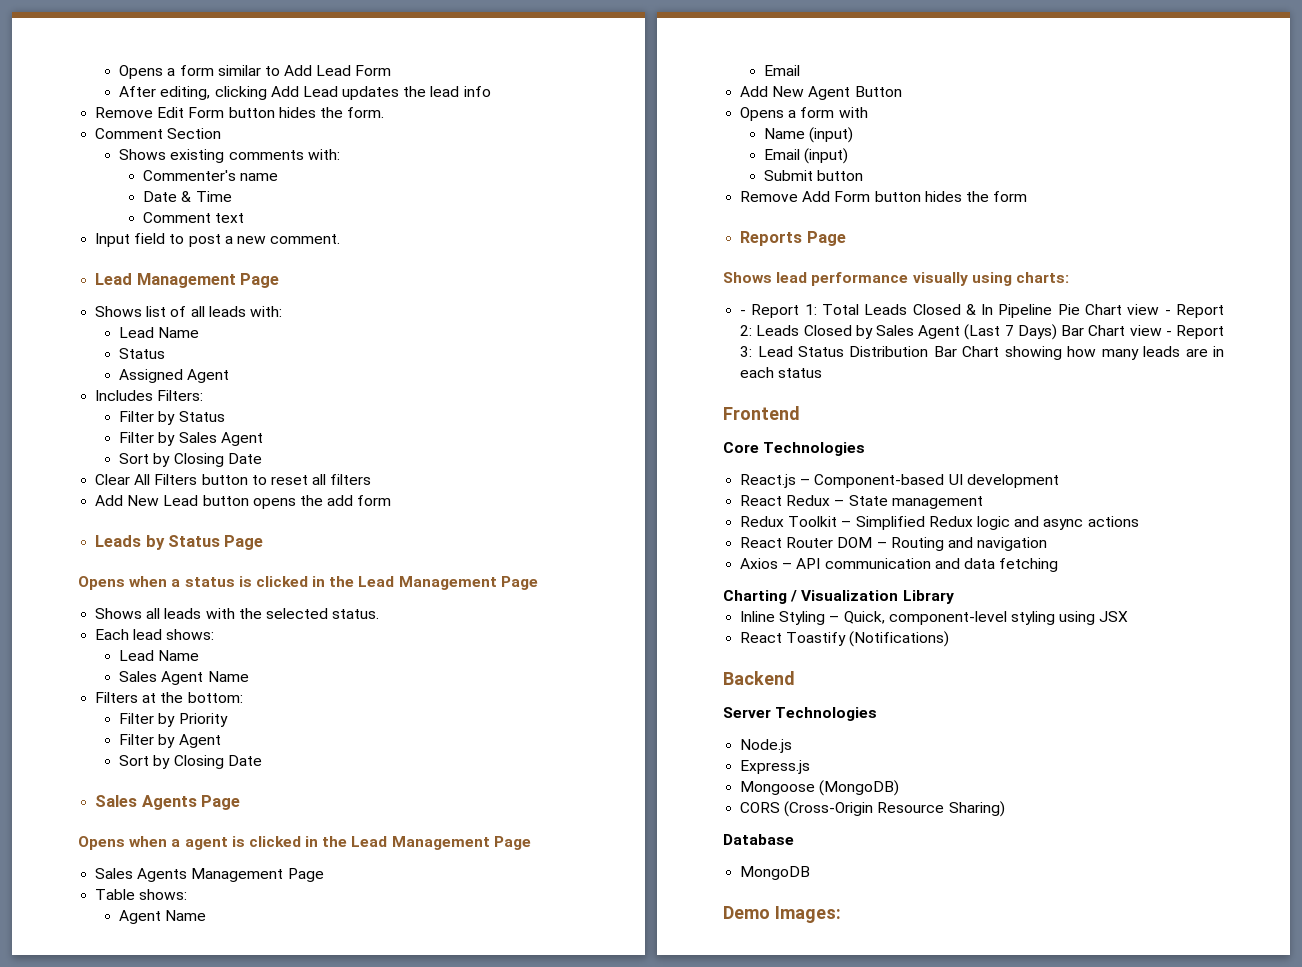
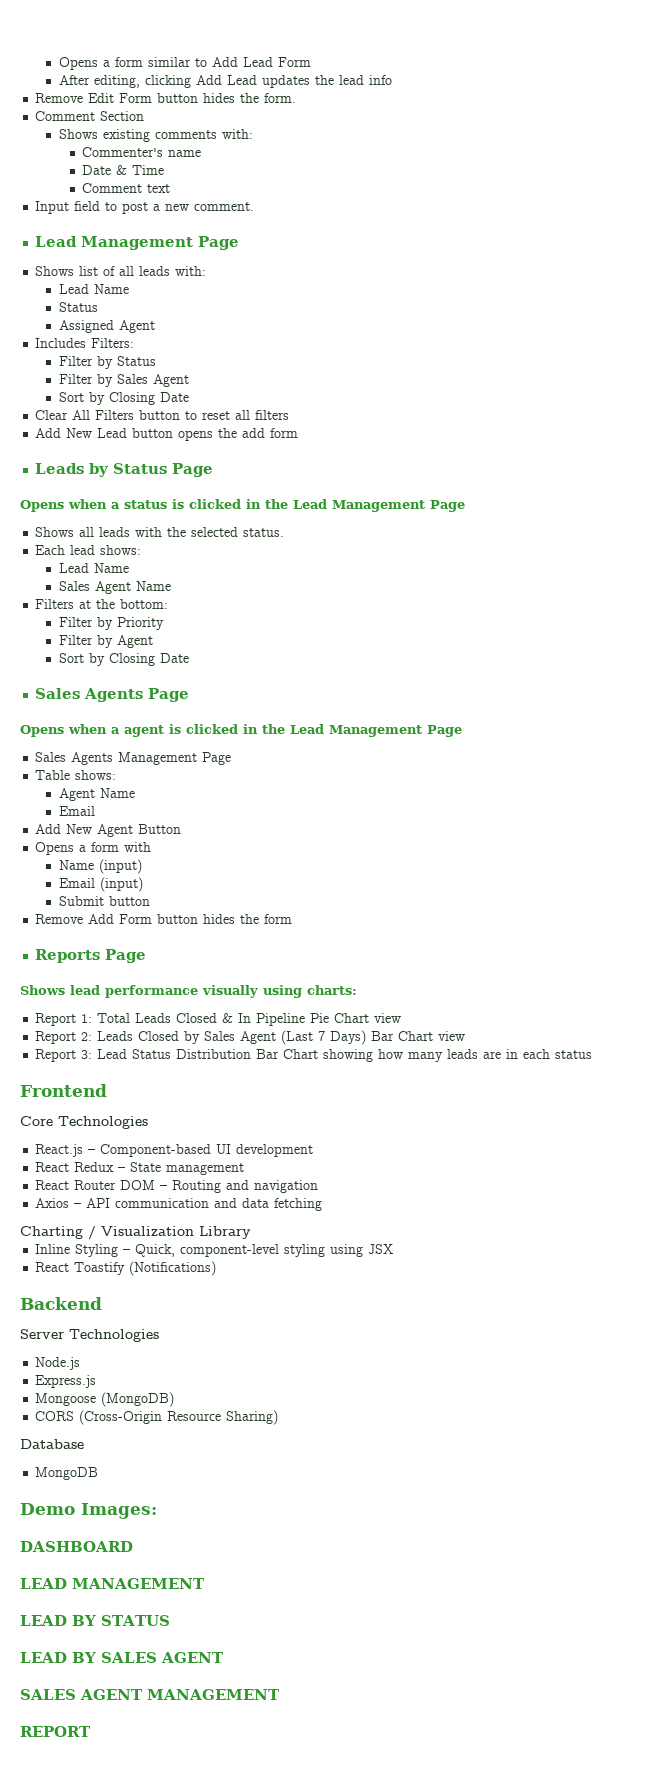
- - Report 1: Total Leads Closed & In Pipeline Pie Chart view - Report 2: Leads Closed by Sales Agent (Last 7 Days) Bar Chart view - Report 3: Lead Status Distribution Bar Chart showing how many leads are in each status
+ Report 1: Total Leads Closed & In Pipeline Pie Chart view
+ Report 2: Leads Closed by Sales Agent (Last 7 Days) Bar Chart view
+ Report 3: Lead Status Distribution Bar Chart showing how many leads are in each status
- Redux Toolkit – Simplified Redux logic and async actions
+ DASHBOARD
+ LEAD MANAGEMENT
+ LEAD BY STATUS
+ LEAD BY SALES AGENT
+ SALES AGENT MANAGEMENT
+ REPORT

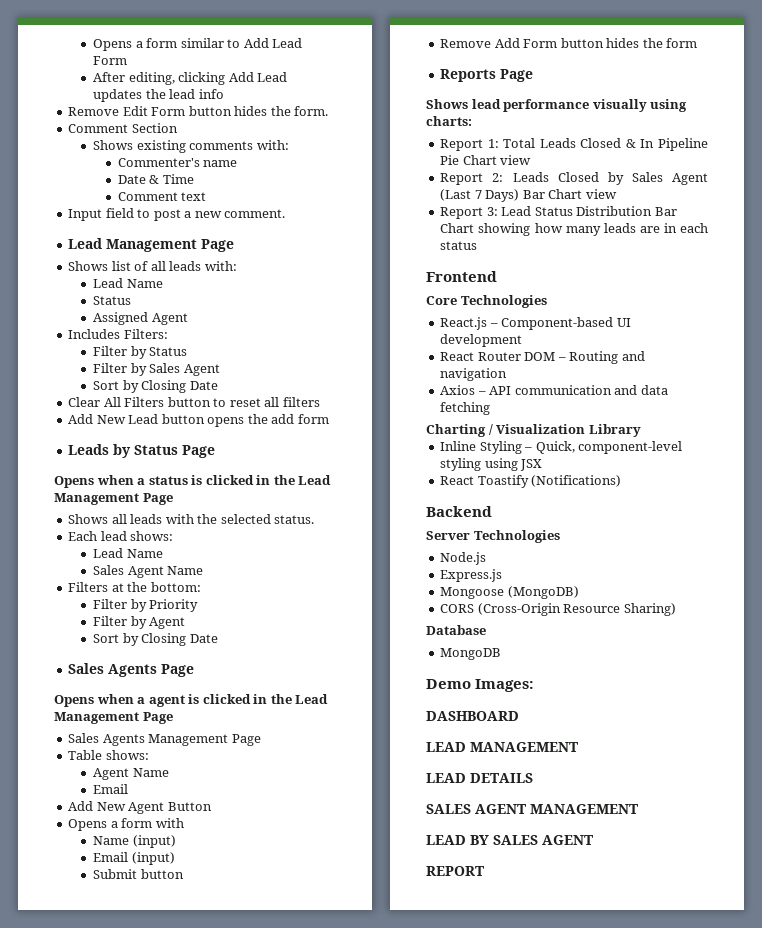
- React Redux – State management
- LEAD BY STATUS
+ LEAD DETAILS
+ SALES AGENT MANAGEMENT
- SALES AGENT MANAGEMENT

